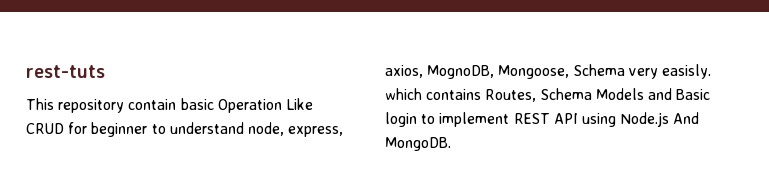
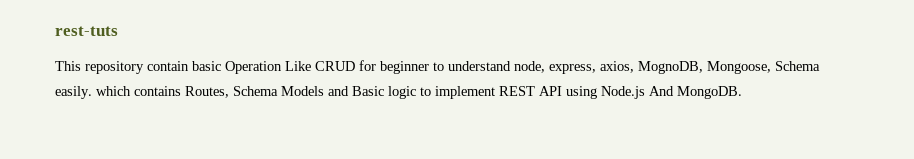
- This repository contain basic Operation Like CRUD for beginner to understand node, express, axios, MognoDB, Mongoose, Schema very easisly. which contains Routes, Schema Models and Basic login to implement REST API using Node.js And MongoDB.
+ This repository contain basic Operation Like CRUD for beginner to understand node, express, axios, MognoDB, Mongoose, Schema easily. which contains Routes, Schema Models and Basic logic to implement REST API using Node.js And MongoDB.

